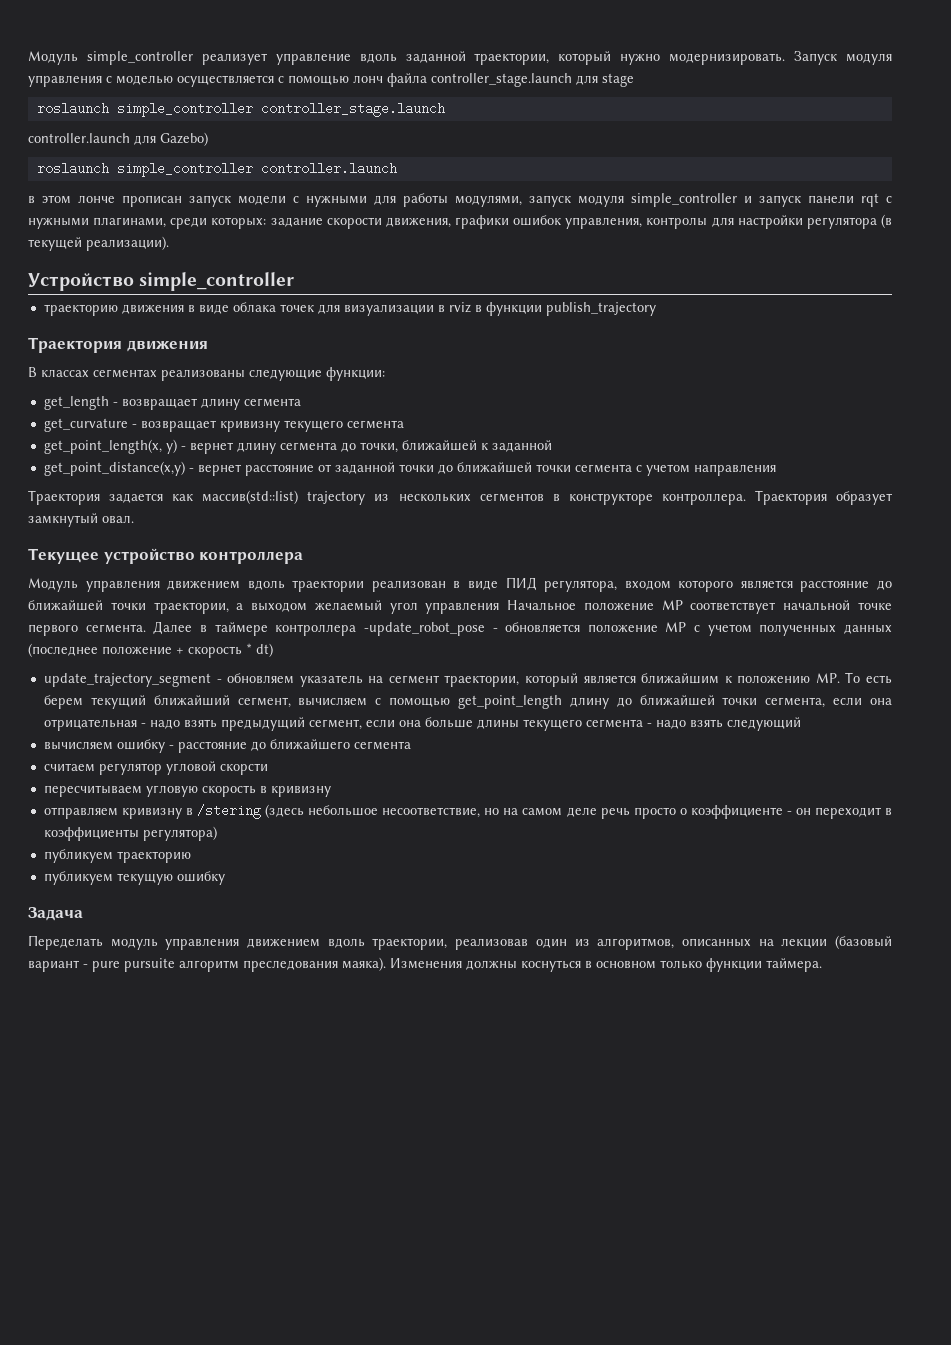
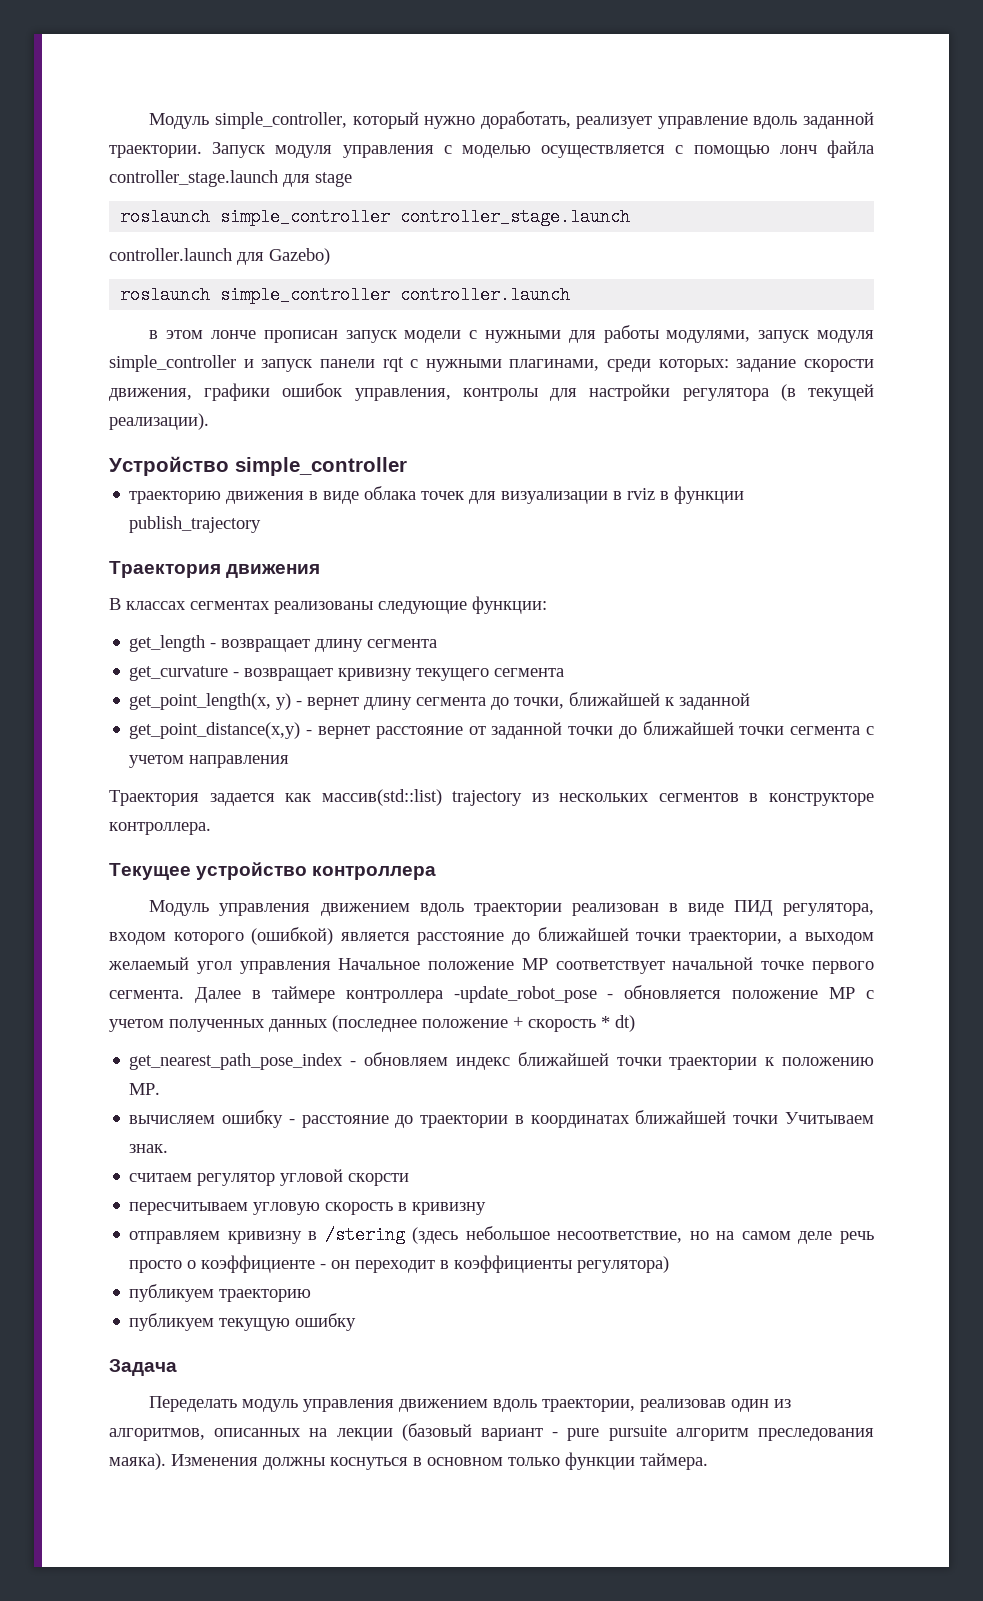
- Модуль simple_controller реализует управление вдоль заданной траектории, который нужно модернизировать.
+ Модуль simple_controller, который нужно доработать, реализует управление вдоль заданной траектории.
- Траектория образует замкнутый овал.
- Модуль управления движением вдоль траектории реализован в виде ПИД регулятора, входом которого является расстояние до ближайшей точки траектории, а выходом желаемый угол управления Начальное положение МР соответствует начальной точке первого сегмента.
+ Модуль управления движением вдоль траектории реализован в виде ПИД регулятора, входом которого (ошибкой) является расстояние до ближайшей точки траектории, а выходом желаемый угол управления Начальное положение МР соответствует начальной точке первого сегмента.
- update_trajectory_segment - обновляем указатель на сегмент траектории, который является ближайшим к положению МР. То есть берем текущий ближайший сегмент, вычисляем с помощью get_point_length длину до ближайшей точки сегмента, если она отрицательная - надо взять предыдущий сегмент, если она больше длины текущего сегмента - надо взять следующий
+ get_nearest_path_pose_index - обновляем индекс ближайшей точки траектории к положению МР.
- вычисляем ошибку - расстояние до ближайшего сегмента
+ вычисляем ошибку - расстояние до траектории в координатах ближайшей точки Учитываем знак.

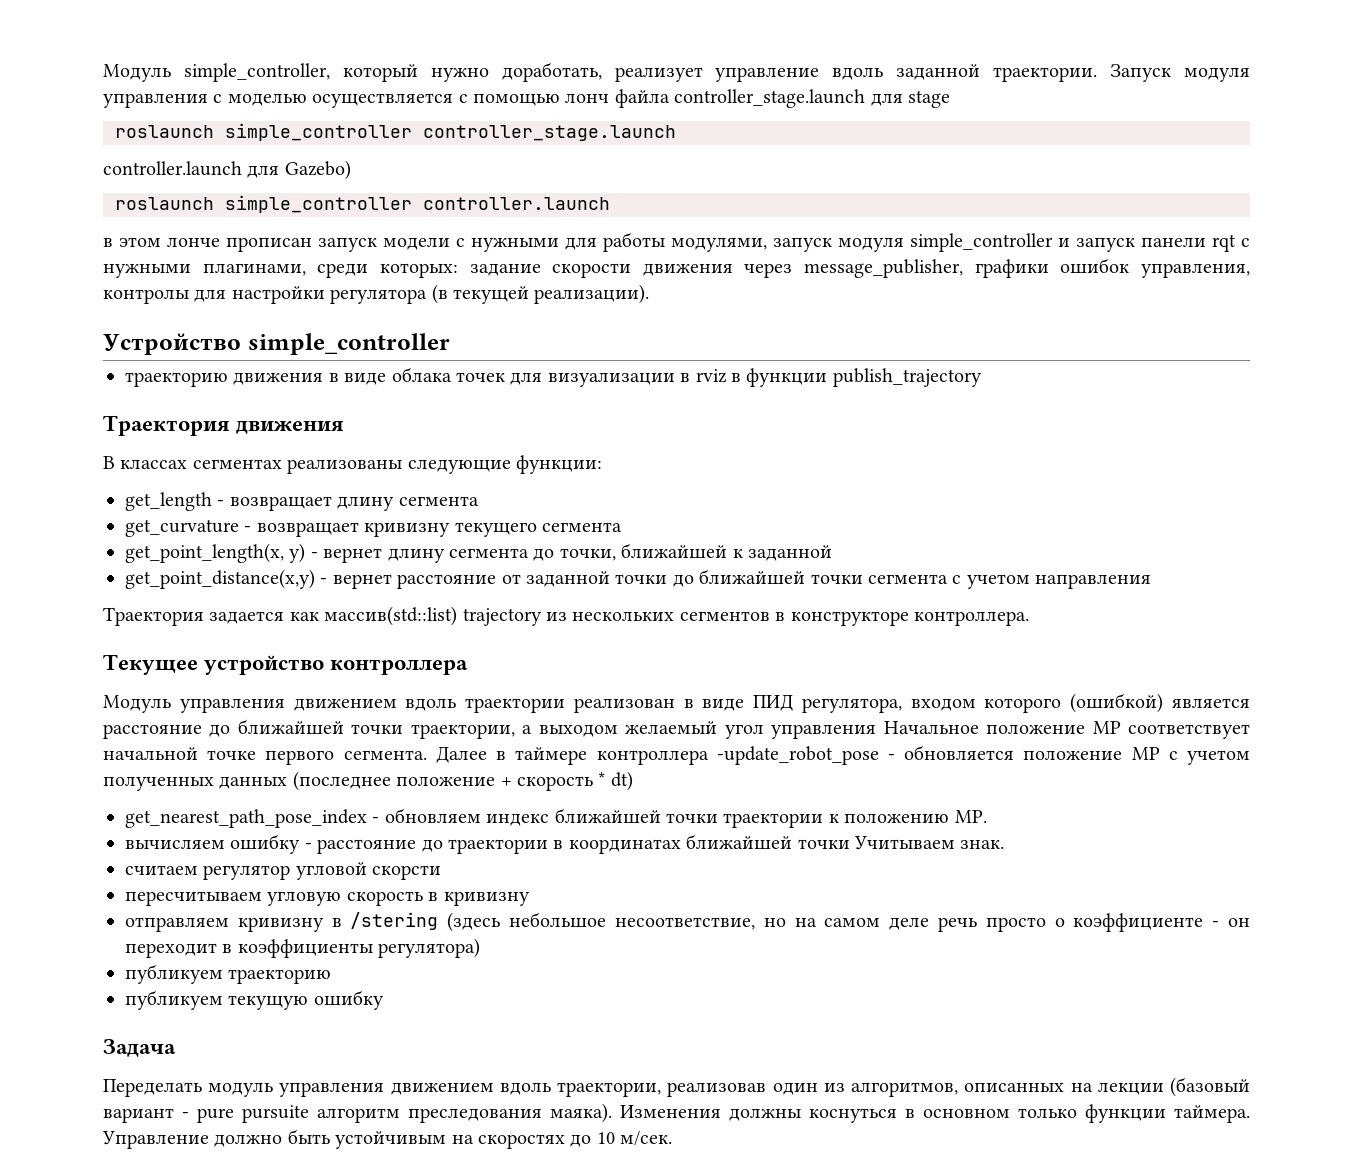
- в этом лонче прописан запуск модели с нужными для работы модулями, запуск модуля simple_controller и запуск панели rqt с нужными плагинами, среди которых: задание скорости движения, графики ошибок управления, контролы для настройки регулятора (в текущей реализации).
+ в этом лонче прописан запуск модели с нужными для работы модулями, запуск модуля simple_controller и запуск панели rqt с нужными плагинами, среди которых: задание скорости движения через message_publisher, графики ошибок управления, контролы для настройки регулятора (в текущей реализации).
+ Управление должно быть устойчивым на скоростях до 10 м/сек.

